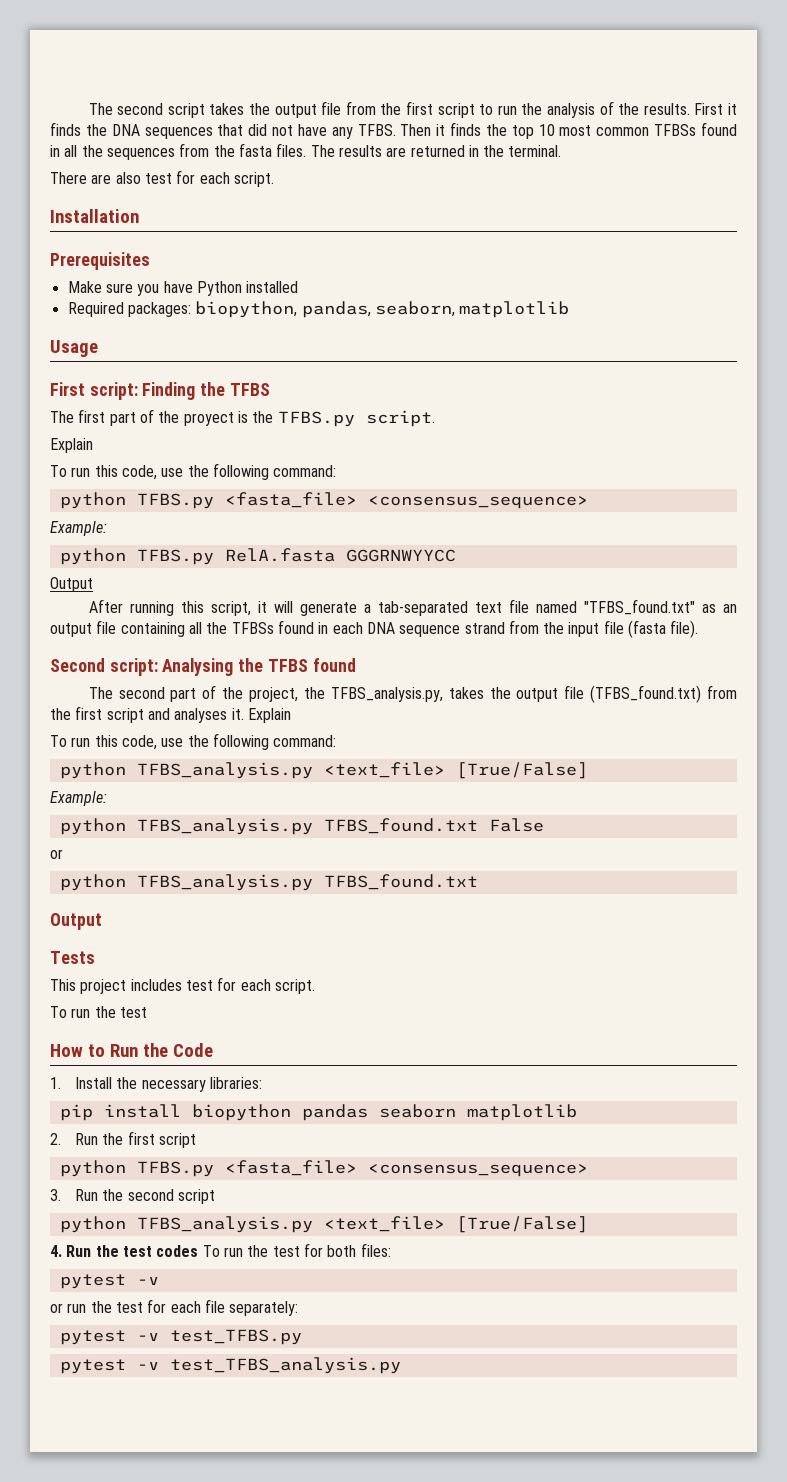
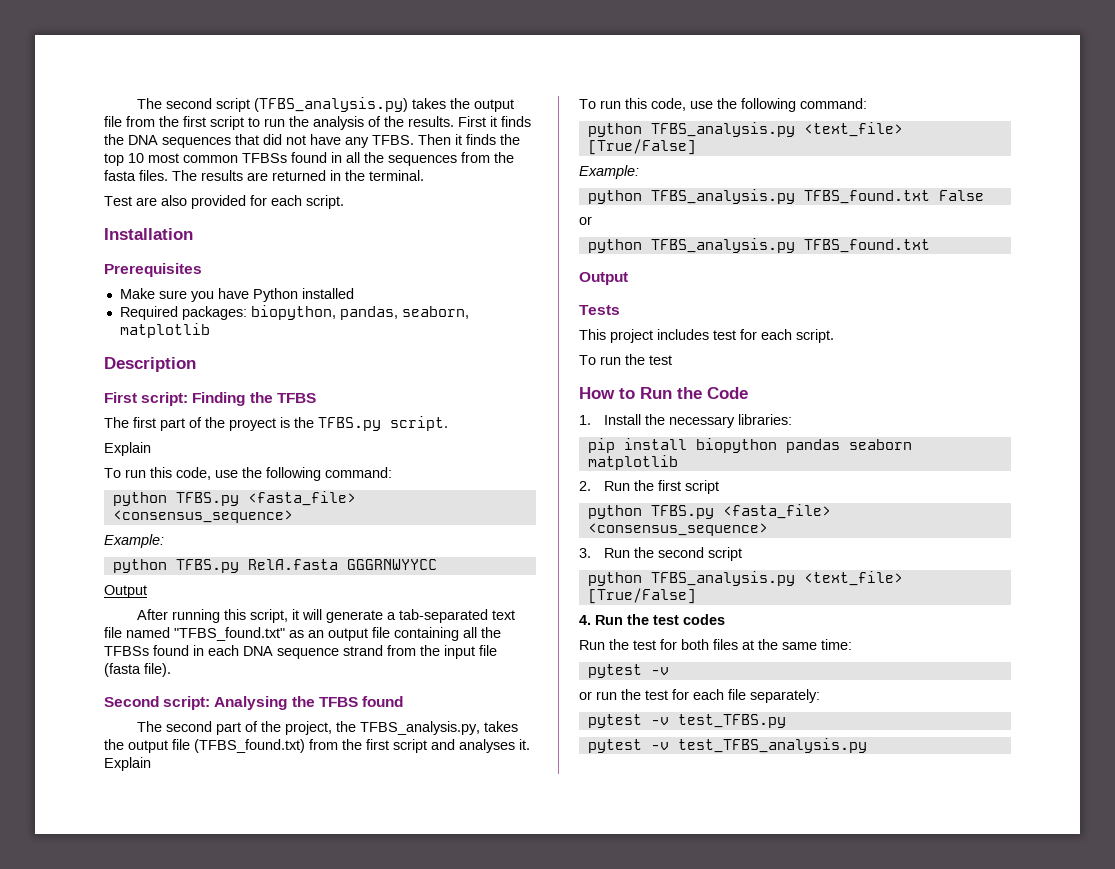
- The second script takes the output file from the first script to run the analysis of the results.
+ The second script (TFBS_analysis.py) takes the output file from the first script to run the analysis of the results.
- There are also test for each script.
+ Test are also provided for each script.
- Usage
+ Description
- 4. Run the test codes To run the test for both files:
+ 4. Run the test codes
+ Run the test for both files at the same time:

